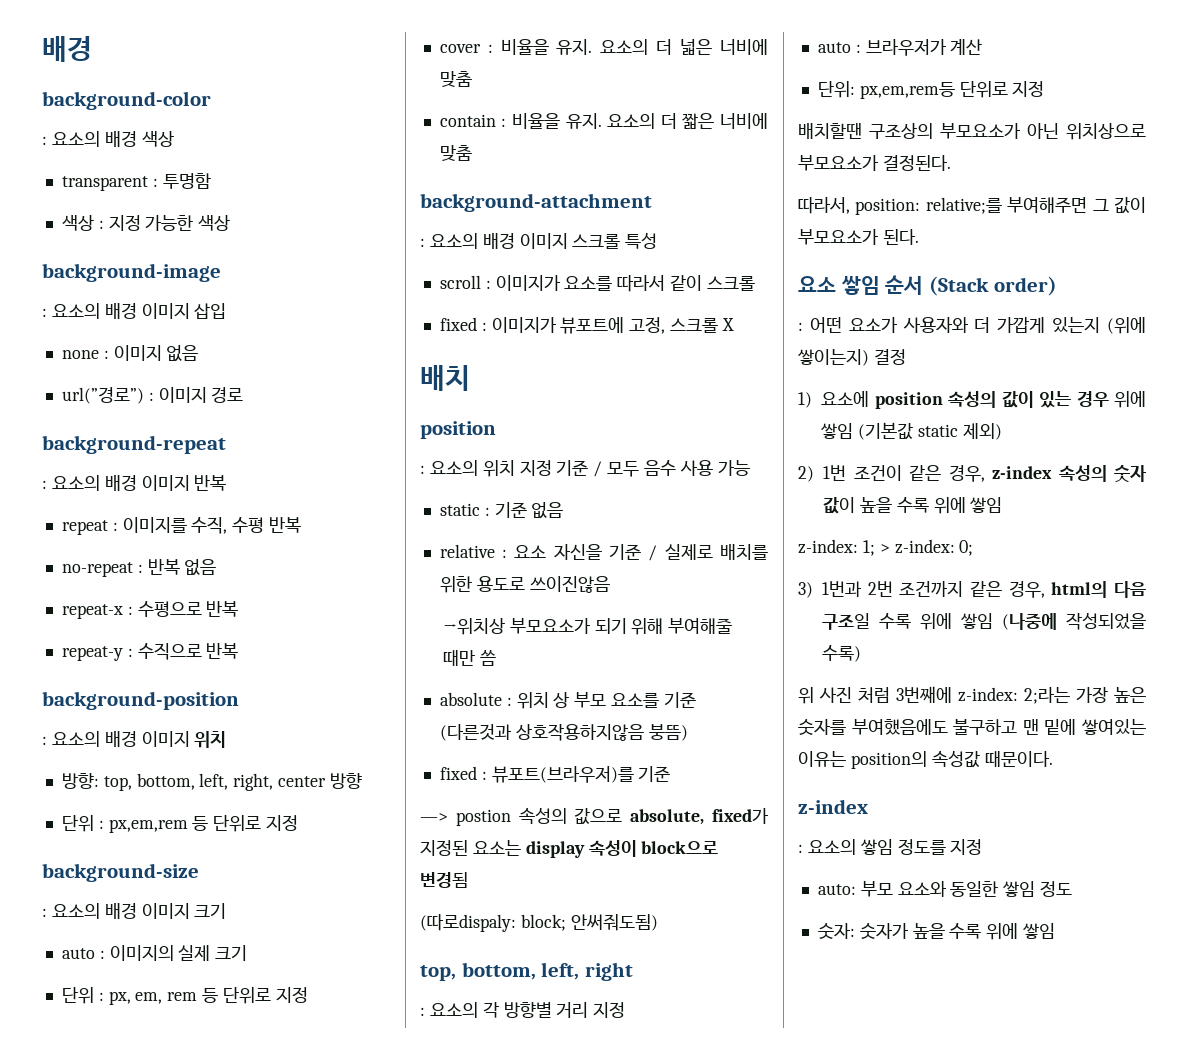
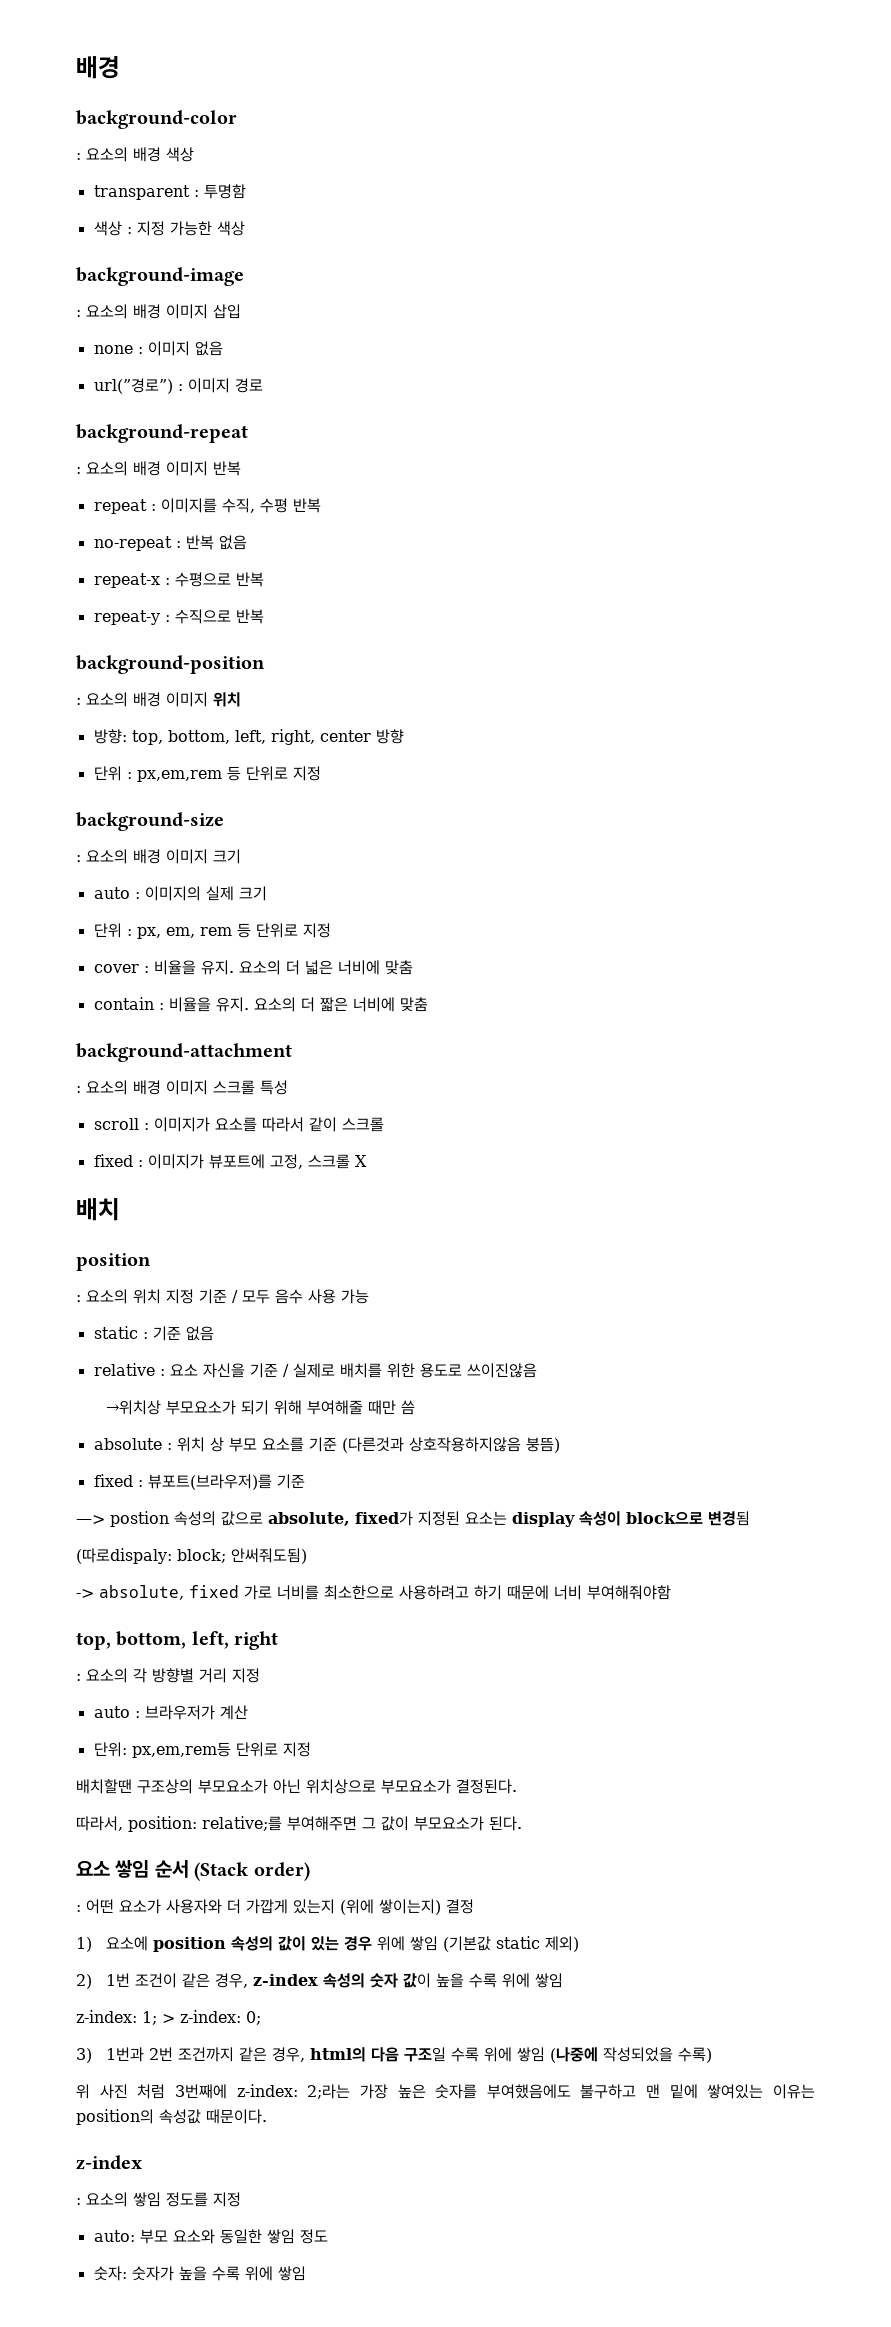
+ -> absolute, fixed 가로 너비를 최소한으로 사용하려고 하기 때문에 너비 부여해줘야함

